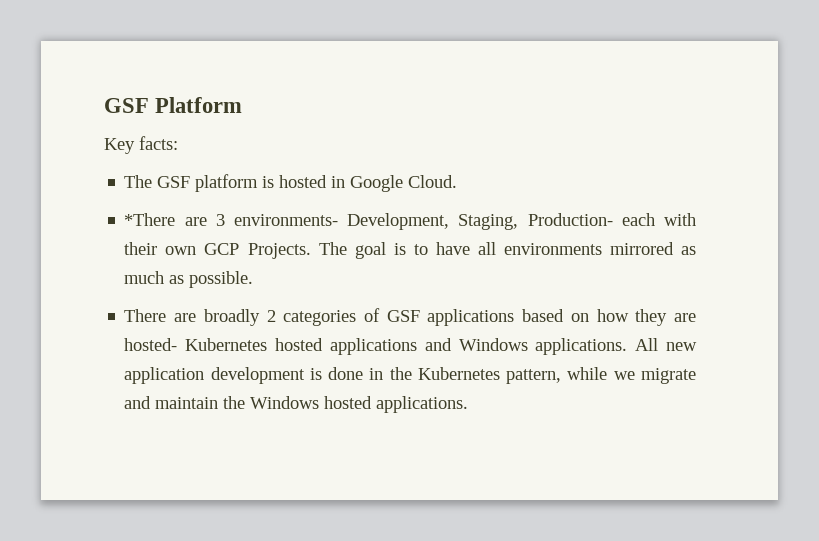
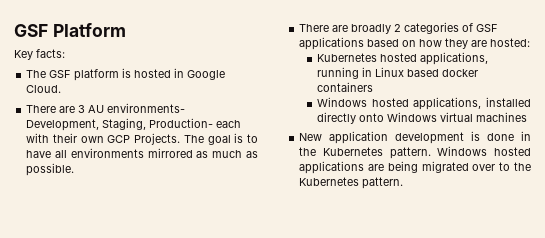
- *There are 3 environments- Development, Staging, Production- each with their own GCP Projects.
+ There are 3 AU environments- Development, Staging, Production- each with their own GCP Projects.
- There are broadly 2 categories of GSF applications based on how they are hosted- Kubernetes hosted applications and Windows applications. All new application development is done in the Kubernetes pattern, while we migrate and maintain the Windows hosted applications.
+ There are broadly 2 categories of GSF applications based on how they are hosted:
+ Kubernetes hosted applications, running in Linux based docker containers
+ Windows hosted applications, installed directly onto Windows virtual machines
+ New application development is done in the Kubernetes pattern. Windows hosted applications are being migrated over to the Kubernetes pattern.

